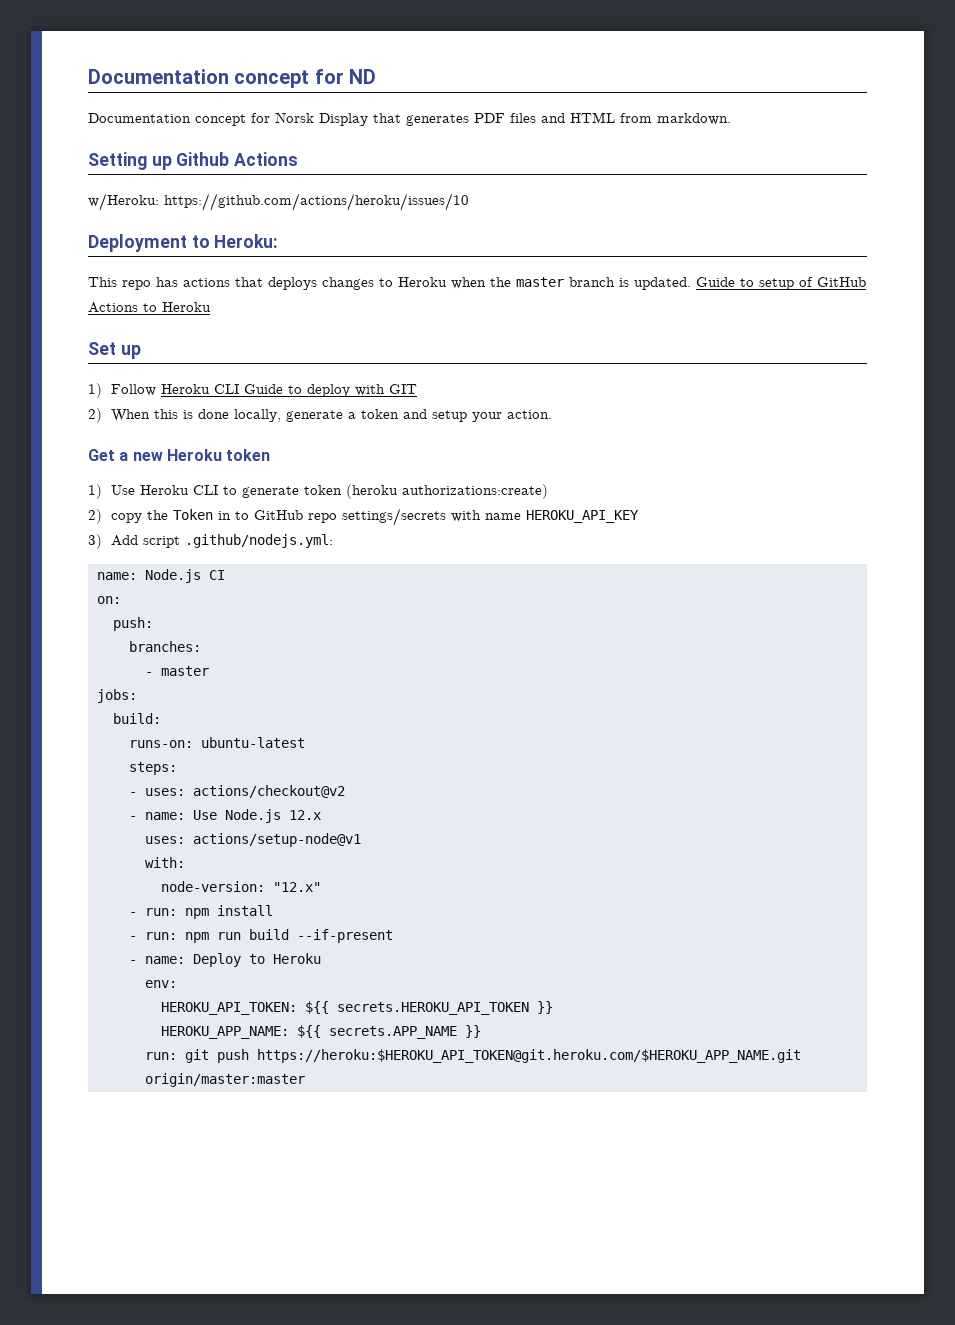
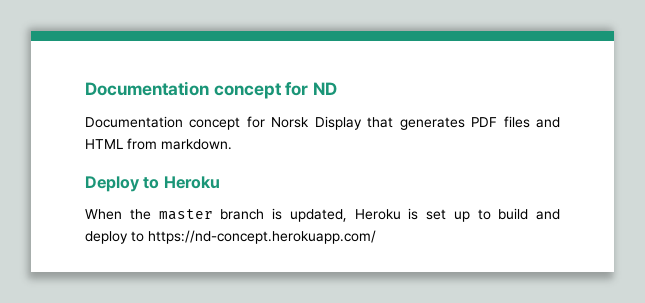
- Setting up Github Actions
- w/Heroku: https://github.com/actions/heroku/issues/10
- Deployment to Heroku:
- This repo has actions that deploys changes to Heroku when the master branch is updated. Guide to setup of GitHub Actions to Heroku
- Set up
- 1) Follow Heroku CLI Guide to deploy with GIT
- 2) When this is done locally, generate a token and setup your action.
- Get a new Heroku token
- 1) Use Heroku CLI to generate token (heroku authorizations:create)
- 2) copy the Token in to GitHub repo settings/secrets with name HEROKU_API_KEY
- 3) Add script .github/nodejs.yml:
- name: Node.js CI
- on:
- push:
- branches:
- - master
- jobs:
- build:
- runs-on: ubuntu-latest
- steps:
- - uses: actions/checkout@v2
- - name: Use Node.js 12.x
- uses: actions/setup-node@v1
- with:
- node-version: "12.x"
- - run: npm install
- - run: npm run build --if-present
- - name: Deploy to Heroku
- env:
- HEROKU_API_TOKEN: ${{ secrets.HEROKU_API_TOKEN }}
- HEROKU_APP_NAME: ${{ secrets.APP_NAME }}
- run: git push https://heroku:$HEROKU_API_TOKEN@git.heroku.com/$HEROKU_APP_NAME.git origin/master:master
+ Deploy to Heroku
+ When the master branch is updated, Heroku is set up to build and deploy to https://nd-concept.herokuapp.com/

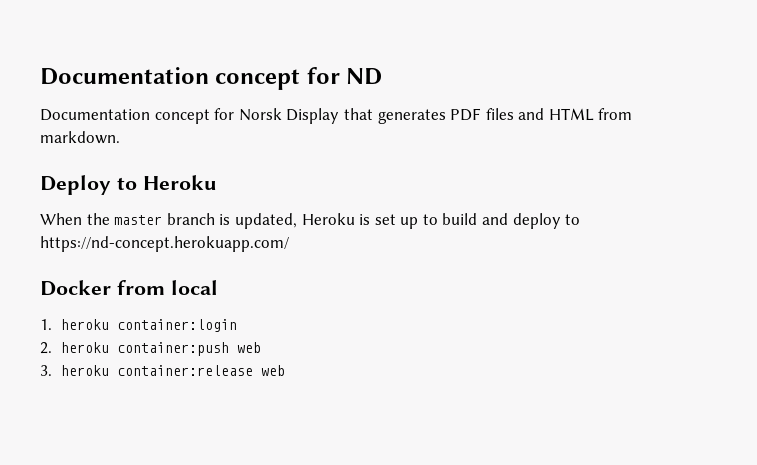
+ Docker from local
+ 1. heroku container:login
+ 2. heroku container:push web
+ 3. heroku container:release web

